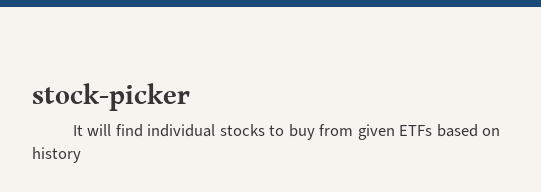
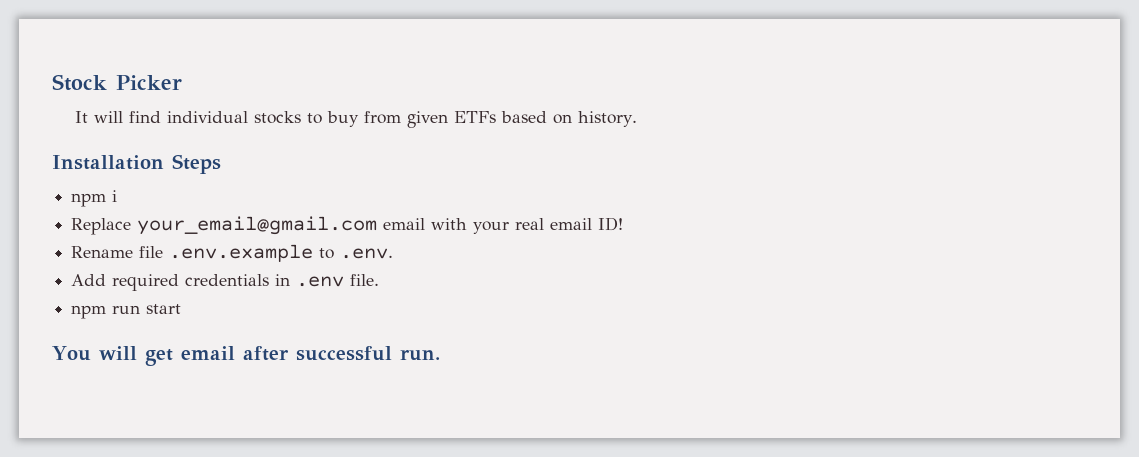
- stock-picker
+ Stock Picker
- It will find individual stocks to buy from given ETFs based on history
+ It will find individual stocks to buy from given ETFs based on history.
+ Installation Steps
+ npm i
+ Replace your_email@gmail.com email with your real email ID!
+ Rename file .env.example to .env.
+ Add required credentials in .env file.
+ npm run start
+ You will get email after successful run.

